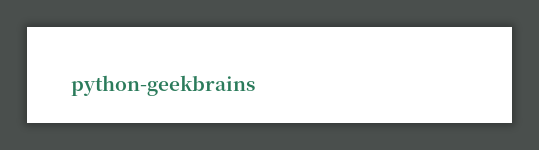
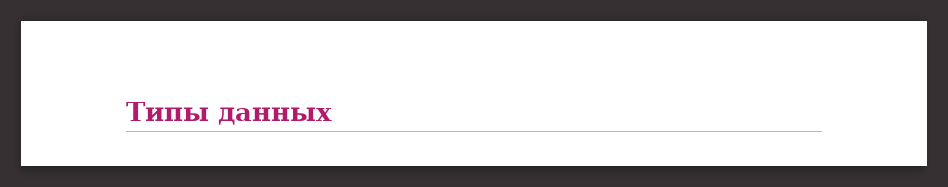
- python-geekbrains
+ Типы данных

